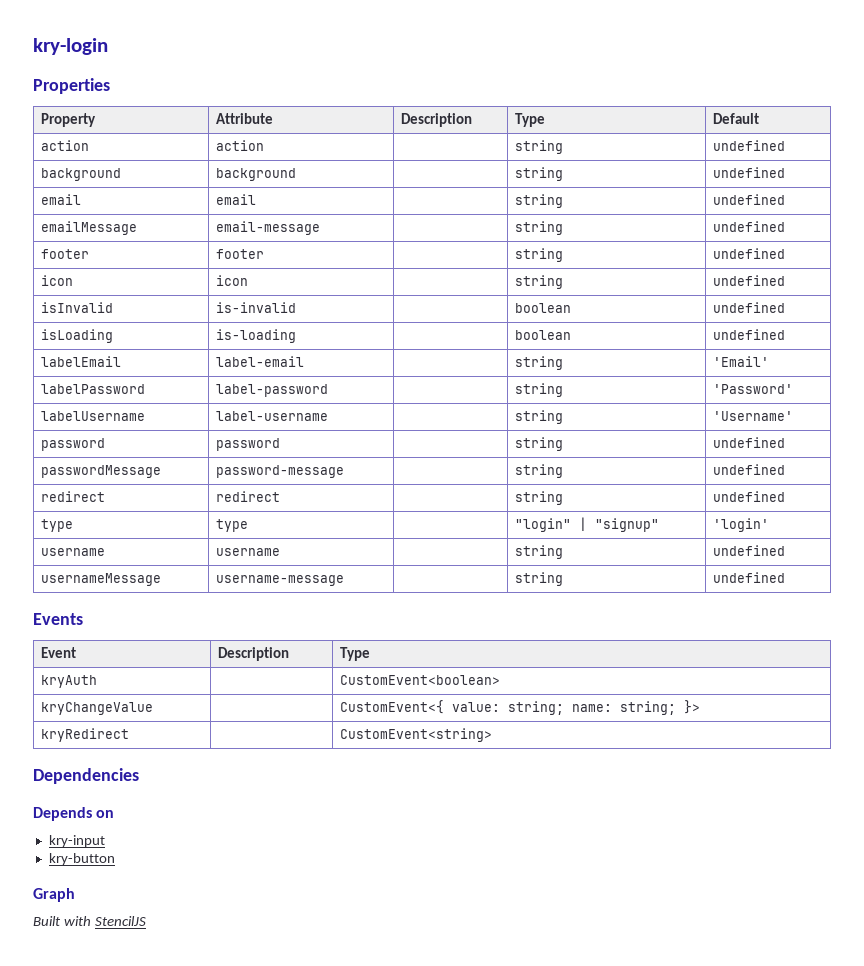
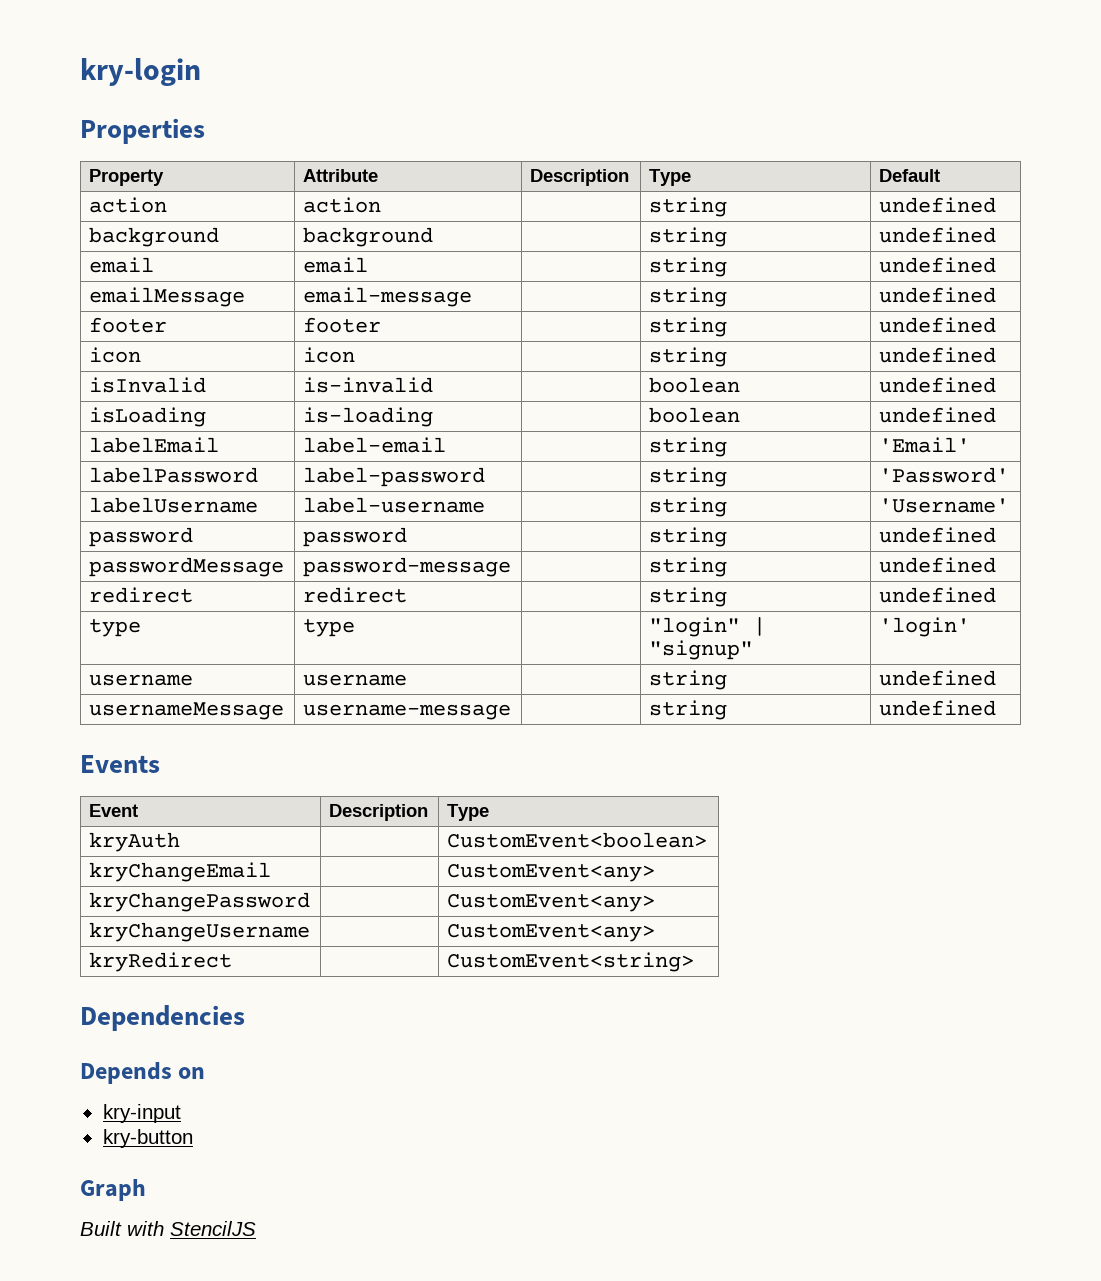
- kryChangeValue | | CustomEvent<{ value: string; name: string; }>
+ kryChangeEmail | | CustomEvent<any>
+ kryChangePassword | | CustomEvent<any>
+ kryChangeUsername | | CustomEvent<any>

